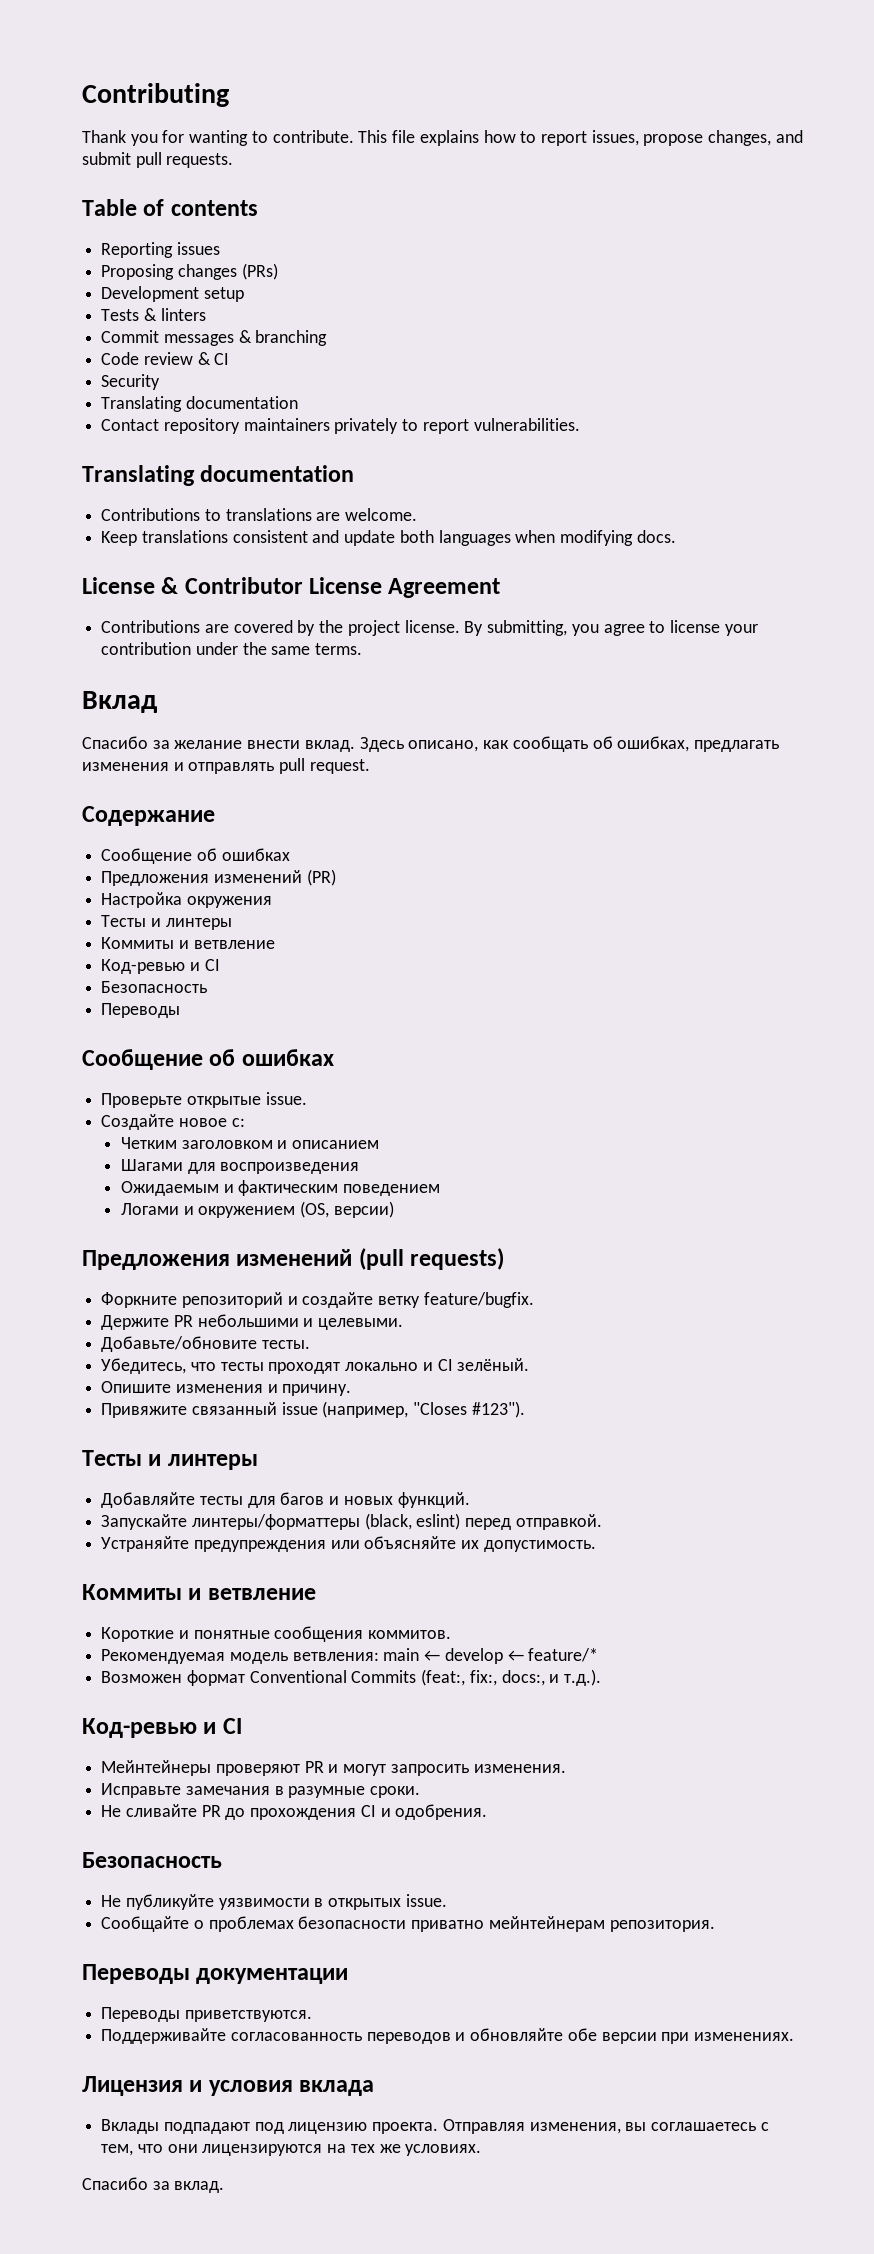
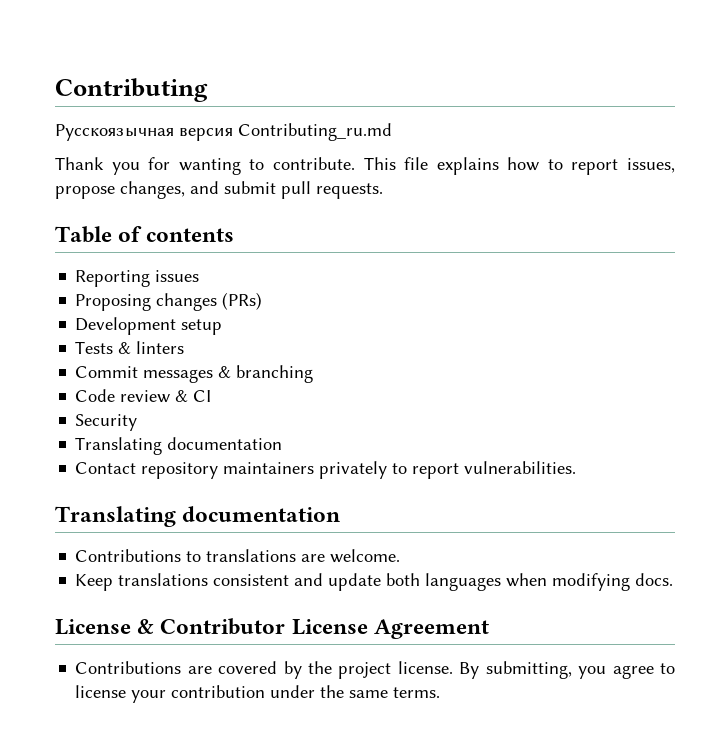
+ Русскоязычная версия Contributing_ru.md
- Вклад
- Спасибо за желание внести вклад. Здесь описано, как сообщать об ошибках, предлагать изменения и отправлять pull request.
- Содержание
- Сообщение об ошибках
- Предложения изменений (PR)
- Настройка окружения
- Тесты и линтеры
- Коммиты и ветвление
- Код-ревью и CI
- Безопасность
- Переводы
- Сообщение об ошибках
- Проверьте открытые issue.
- Создайте новое с:
- Четким заголовком и описанием
- Шагами для воспроизведения
- Ожидаемым и фактическим поведением
- Логами и окружением (OS, версии)
- Предложения изменений (pull requests)
- Форкните репозиторий и создайте ветку feature/bugfix.
- Держите PR небольшими и целевыми.
- Добавьте/обновите тесты.
- Убедитесь, что тесты проходят локально и CI зелёный.
- Опишите изменения и причину.
- Привяжите связанный issue (например, "Closes #123").
- Тесты и линтеры
- Добавляйте тесты для багов и новых функций.
- Запускайте линтеры/форматтеры (black, eslint) перед отправкой.
- Устраняйте предупреждения или объясняйте их допустимость.
- Коммиты и ветвление
- Короткие и понятные сообщения коммитов.
- Рекомендуемая модель ветвления: main ← develop ← feature/*
- Возможен формат Conventional Commits (feat:, fix:, docs:, и т.д.).
- Код-ревью и CI
- Мейнтейнеры проверяют PR и могут запросить изменения.
- Исправьте замечания в разумные сроки.
- Не сливайте PR до прохождения CI и одобрения.
- Безопасность
- Не публикуйте уязвимости в открытых issue.
- Сообщайте о проблемах безопасности приватно мейнтейнерам репозитория.
- Переводы документации
- Переводы приветствуются.
- Поддерживайте согласованность переводов и обновляйте обе версии при изменениях.
- Лицензия и условия вклада
- Вклады подпадают под лицензию проекта. Отправляя изменения, вы соглашаетесь с тем, что они лицензируются на тех же условиях.
- Спасибо за вклад.

